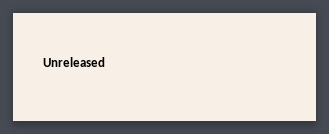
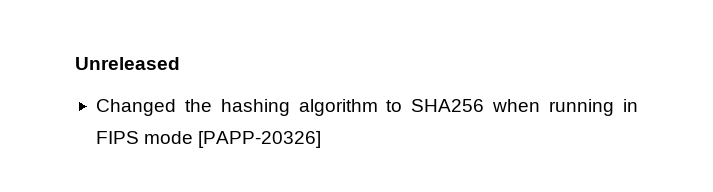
+ Changed the hashing algorithm to SHA256 when running in FIPS mode [PAPP-20326]

